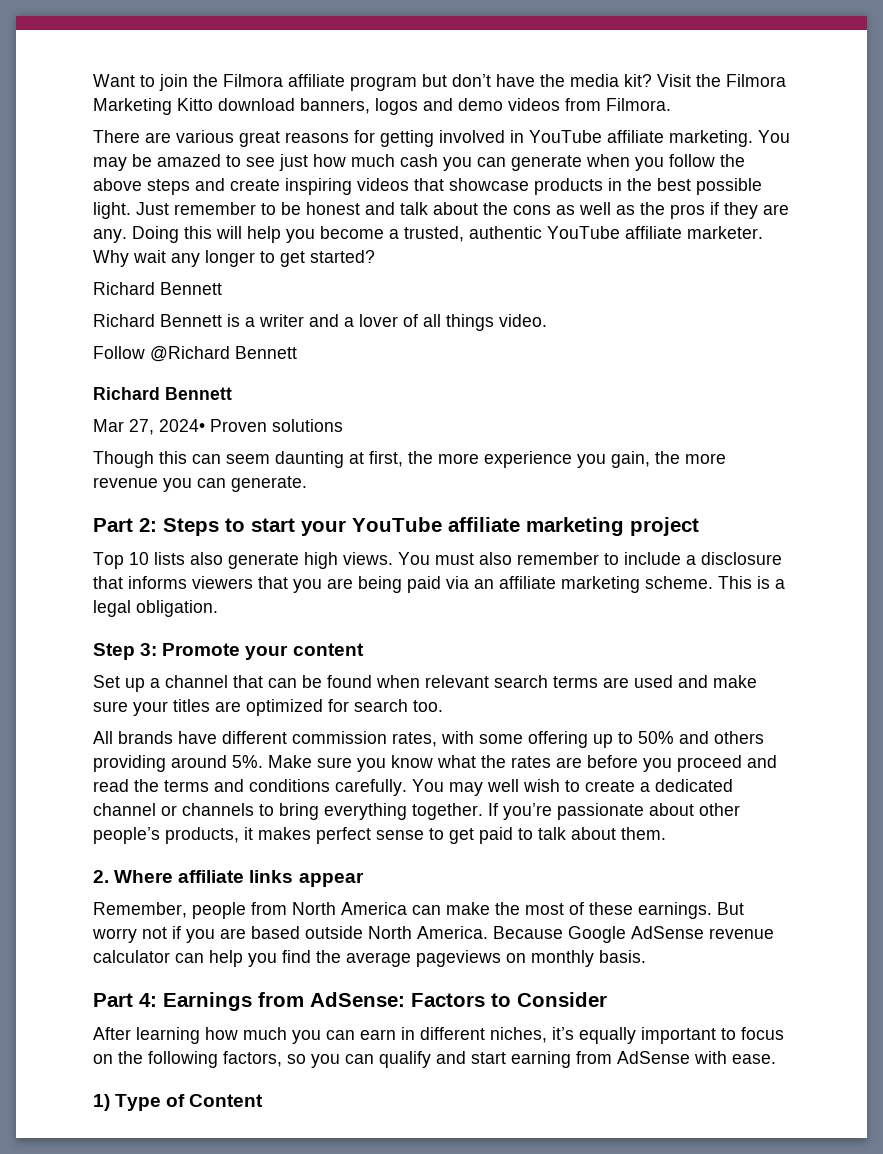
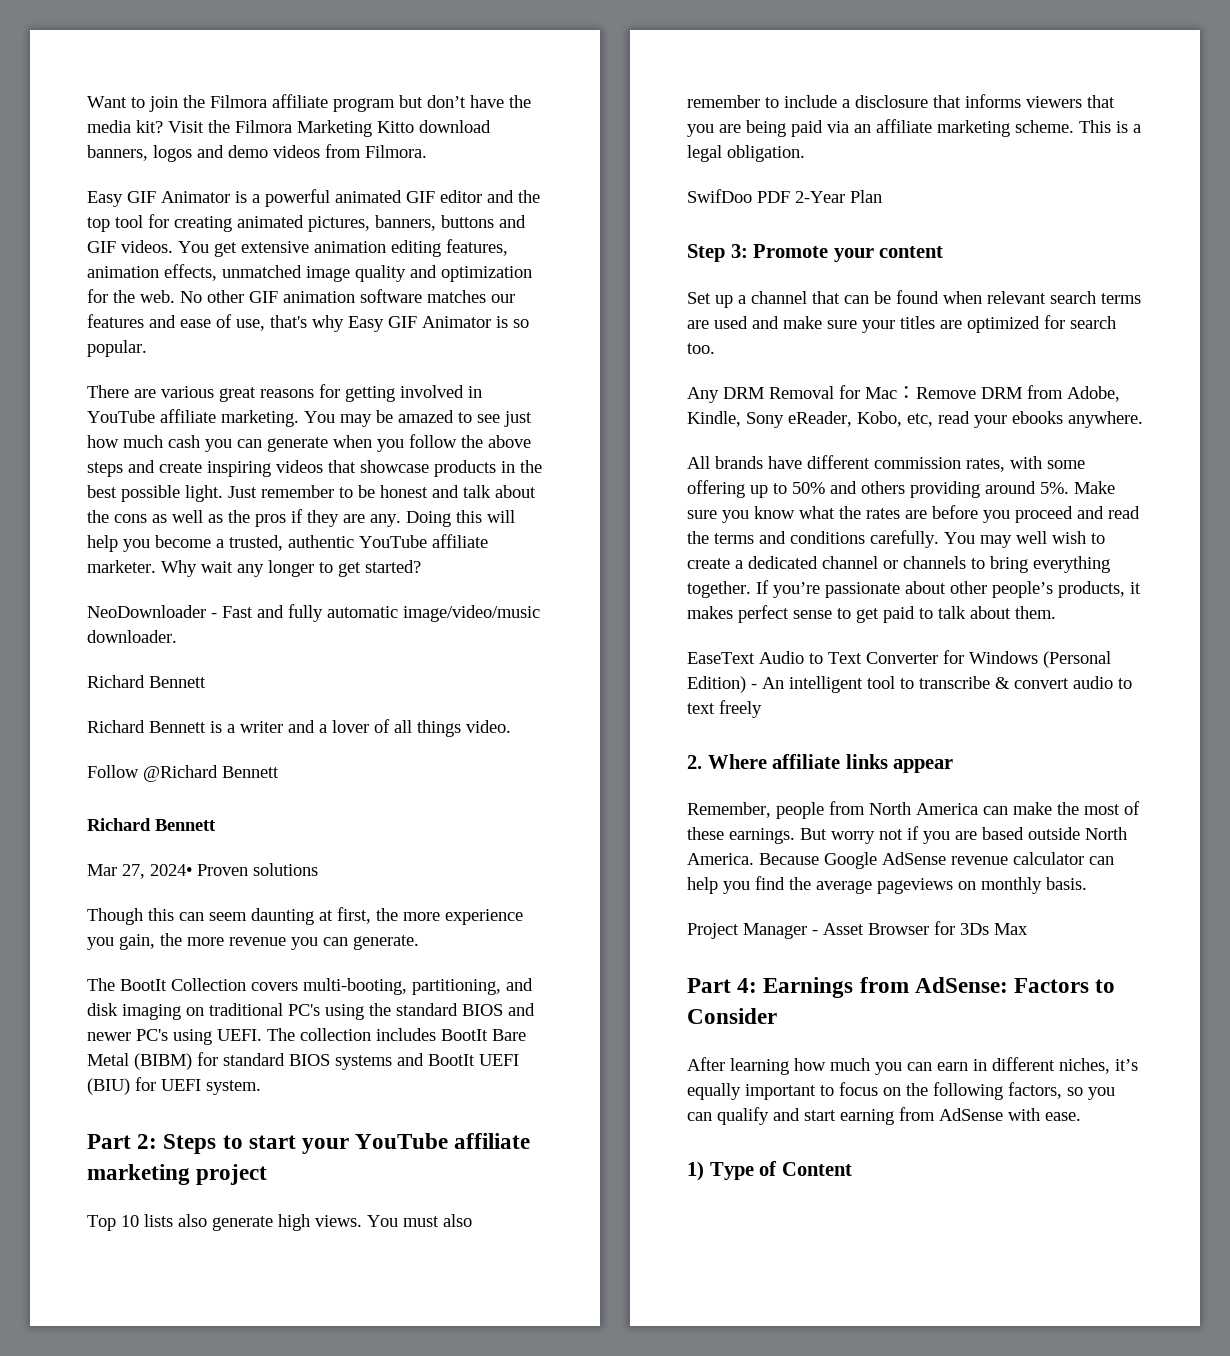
+ Easy GIF Animator is a powerful animated GIF editor and the top tool for creating animated pictures, banners, buttons and GIF videos. You get extensive animation editing features, animation effects, unmatched image quality and optimization for the web. No other GIF animation software matches our features and ease of use, that's why Easy GIF Animator is so popular.
+ NeoDownloader - Fast and fully automatic image/video/music downloader.
+ The BootIt Collection covers multi-booting, partitioning, and disk imaging on traditional PC's using the standard BIOS and newer PC's using UEFI. The collection includes BootIt Bare Metal (BIBM) for standard BIOS systems and BootIt UEFI (BIU) for UEFI system.
+ SwifDoo PDF 2-Year Plan
+ Any DRM Removal for Mac：Remove DRM from Adobe, Kindle, Sony eReader, Kobo, etc, read your ebooks anywhere.
+ EaseText Audio to Text Converter for Windows (Personal Edition) - An intelligent tool to transcribe & convert audio to text freely
+ Project Manager - Asset Browser for 3Ds Max

